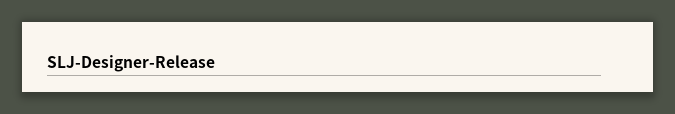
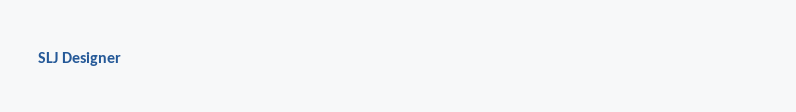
- SLJ-Designer-Release
+ SLJ Designer

